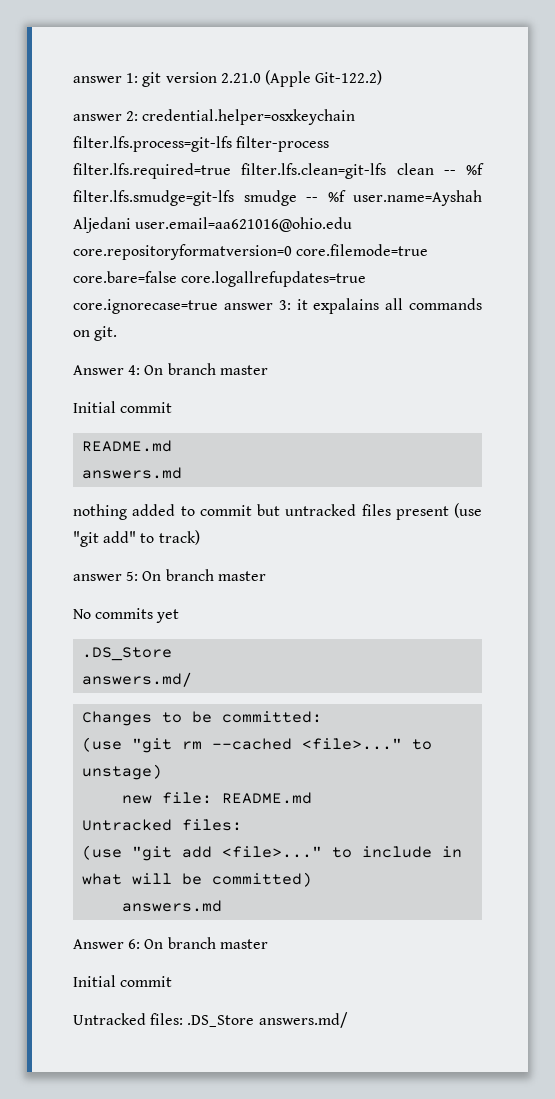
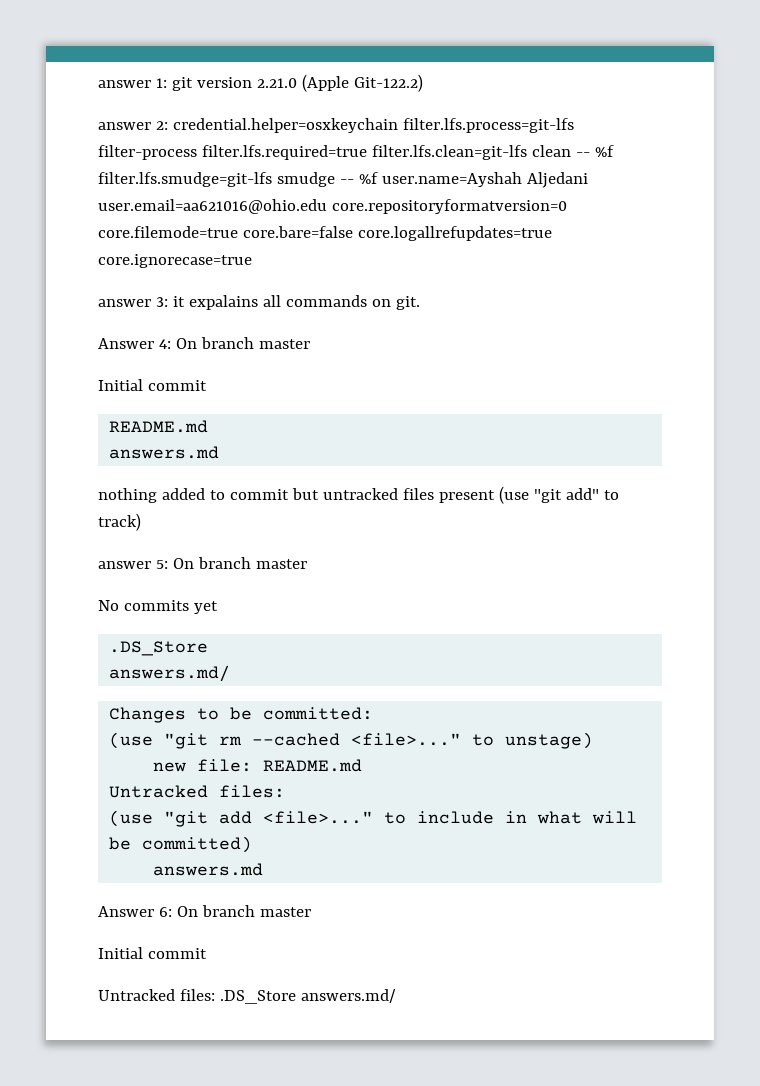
- answer 2: credential.helper=osxkeychain filter.lfs.process=git-lfs filter-process filter.lfs.required=true filter.lfs.clean=git-lfs clean -- %f filter.lfs.smudge=git-lfs smudge -- %f user.name=Ayshah Aljedani user.email=aa621016@ohio.edu core.repositoryformatversion=0 core.filemode=true core.bare=false core.logallrefupdates=true core.ignorecase=true answer 3: it expalains all commands on git.
+ answer 2: credential.helper=osxkeychain filter.lfs.process=git-lfs filter-process filter.lfs.required=true filter.lfs.clean=git-lfs clean -- %f filter.lfs.smudge=git-lfs smudge -- %f user.name=Ayshah Aljedani user.email=aa621016@ohio.edu core.repositoryformatversion=0 core.filemode=true core.bare=false core.logallrefupdates=true core.ignorecase=true
+ answer 3: it expalains all commands on git.

